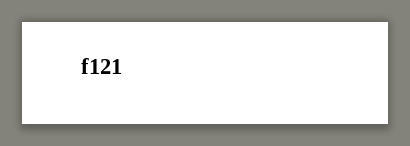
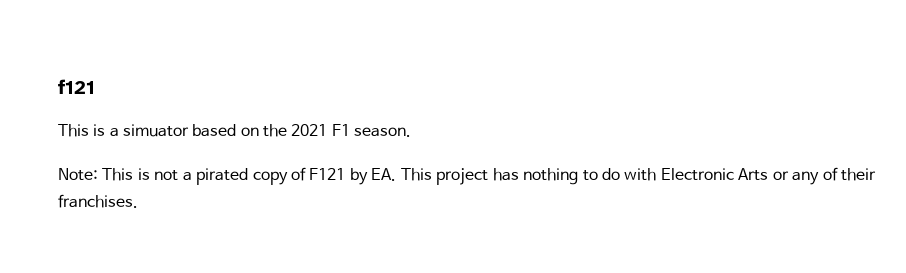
+ This is a simuator based on the 2021 F1 season.
+ Note: This is not a pirated copy of F121 by EA. This project has nothing to do with Electronic Arts or any of their franchises.

